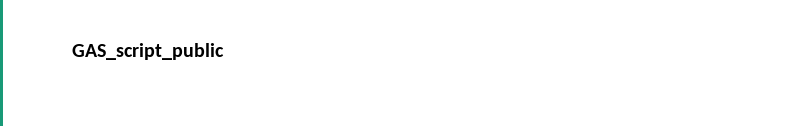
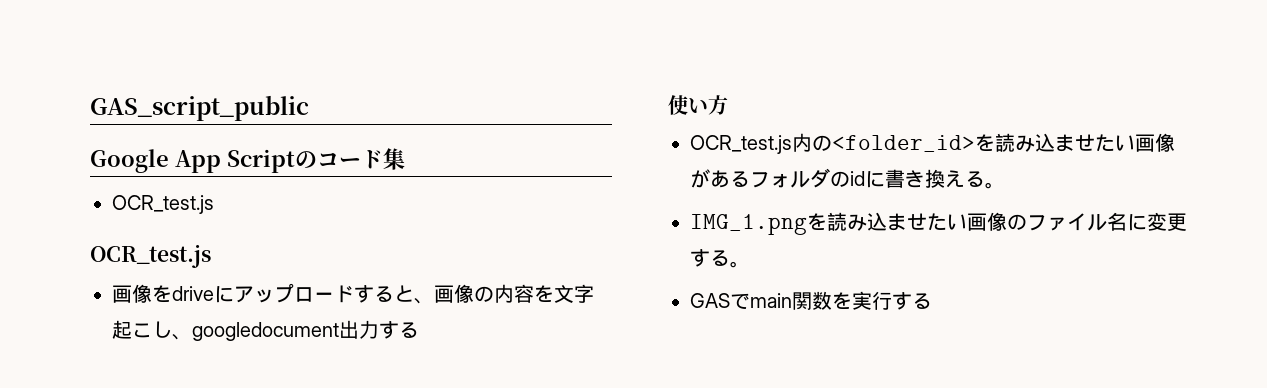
+ Google App Scriptのコード集
+ OCR_test.js
+ OCR_test.js
+ 画像をdriveにアップロードすると、画像の内容を文字起こし、googledocument出力する
+ 使い方
+ OCR_test.js内の<folder_id>を読み込ませたい画像があるフォルダのidに書き換える。
+ IMG_1.pngを読み込ませたい画像のファイル名に変更する。
+ GASでmain関数を実行する

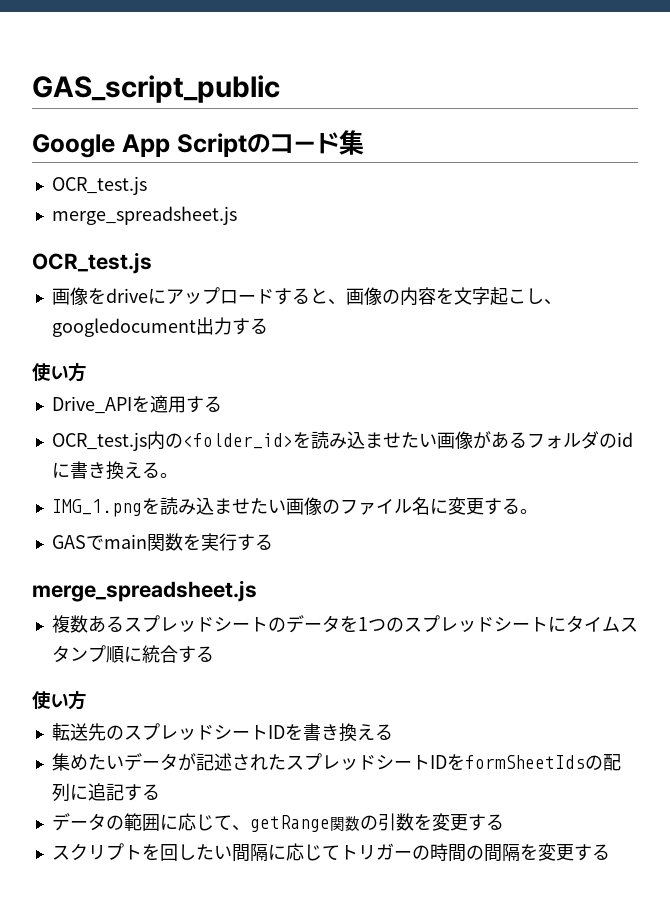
  Google App Scriptのコード集
  OCR_test.js
+ merge_spreadsheet.js
+ Drive_APIを適用する
  GASでmain関数を実行する
+ merge_spreadsheet.js
+ 複数あるスプレッドシートのデータを1つのスプレッドシートにタイムスタンプ順に統合する
+ 使い方
+ 転送先のスプレッドシートIDを書き換える
+ 集めたいデータが記述されたスプレッドシートIDをformSheetIdsの配列に追記する
+ データの範囲に応じて、getRange関数の引数を変更する
+ スクリプトを回したい間隔に応じてトリガーの時間の間隔を変更する

